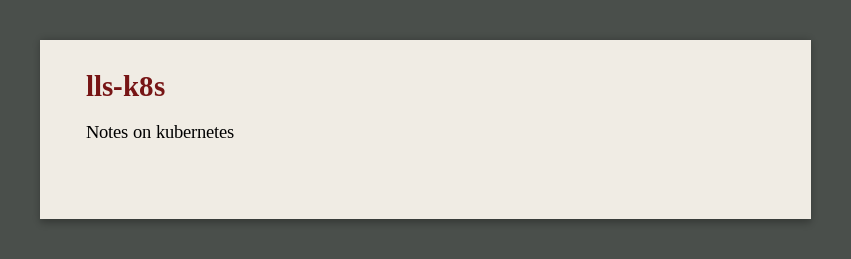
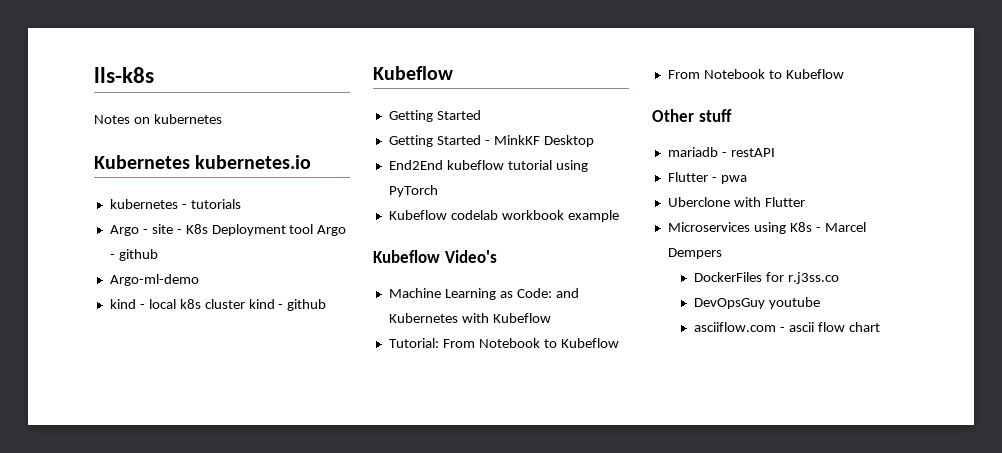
+ Kubernetes kubernetes.io
+ kubernetes - tutorials
+ Argo - site - K8s Deployment tool Argo - github
+ Argo-ml-demo
+ kind - local k8s cluster kind - github
+ Kubeflow
+ Getting Started
+ Getting Started - MinkKF Desktop
+ End2End kubeflow tutorial using PyTorch
+ Kubeflow codelab workbook example
+ Kubeflow Video's
+ Machine Learning as Code: and Kubernetes with Kubeflow
+ Tutorial: From Notebook to Kubeflow
+ From Notebook to Kubeflow
+ Other stuff
+ mariadb - restAPI
+ Flutter - pwa
+ Uberclone with Flutter
+ Microservices using K8s - Marcel Dempers
+ DockerFiles for r.j3ss.co
+ DevOpsGuy youtube
+ asciiflow.com - ascii flow chart

